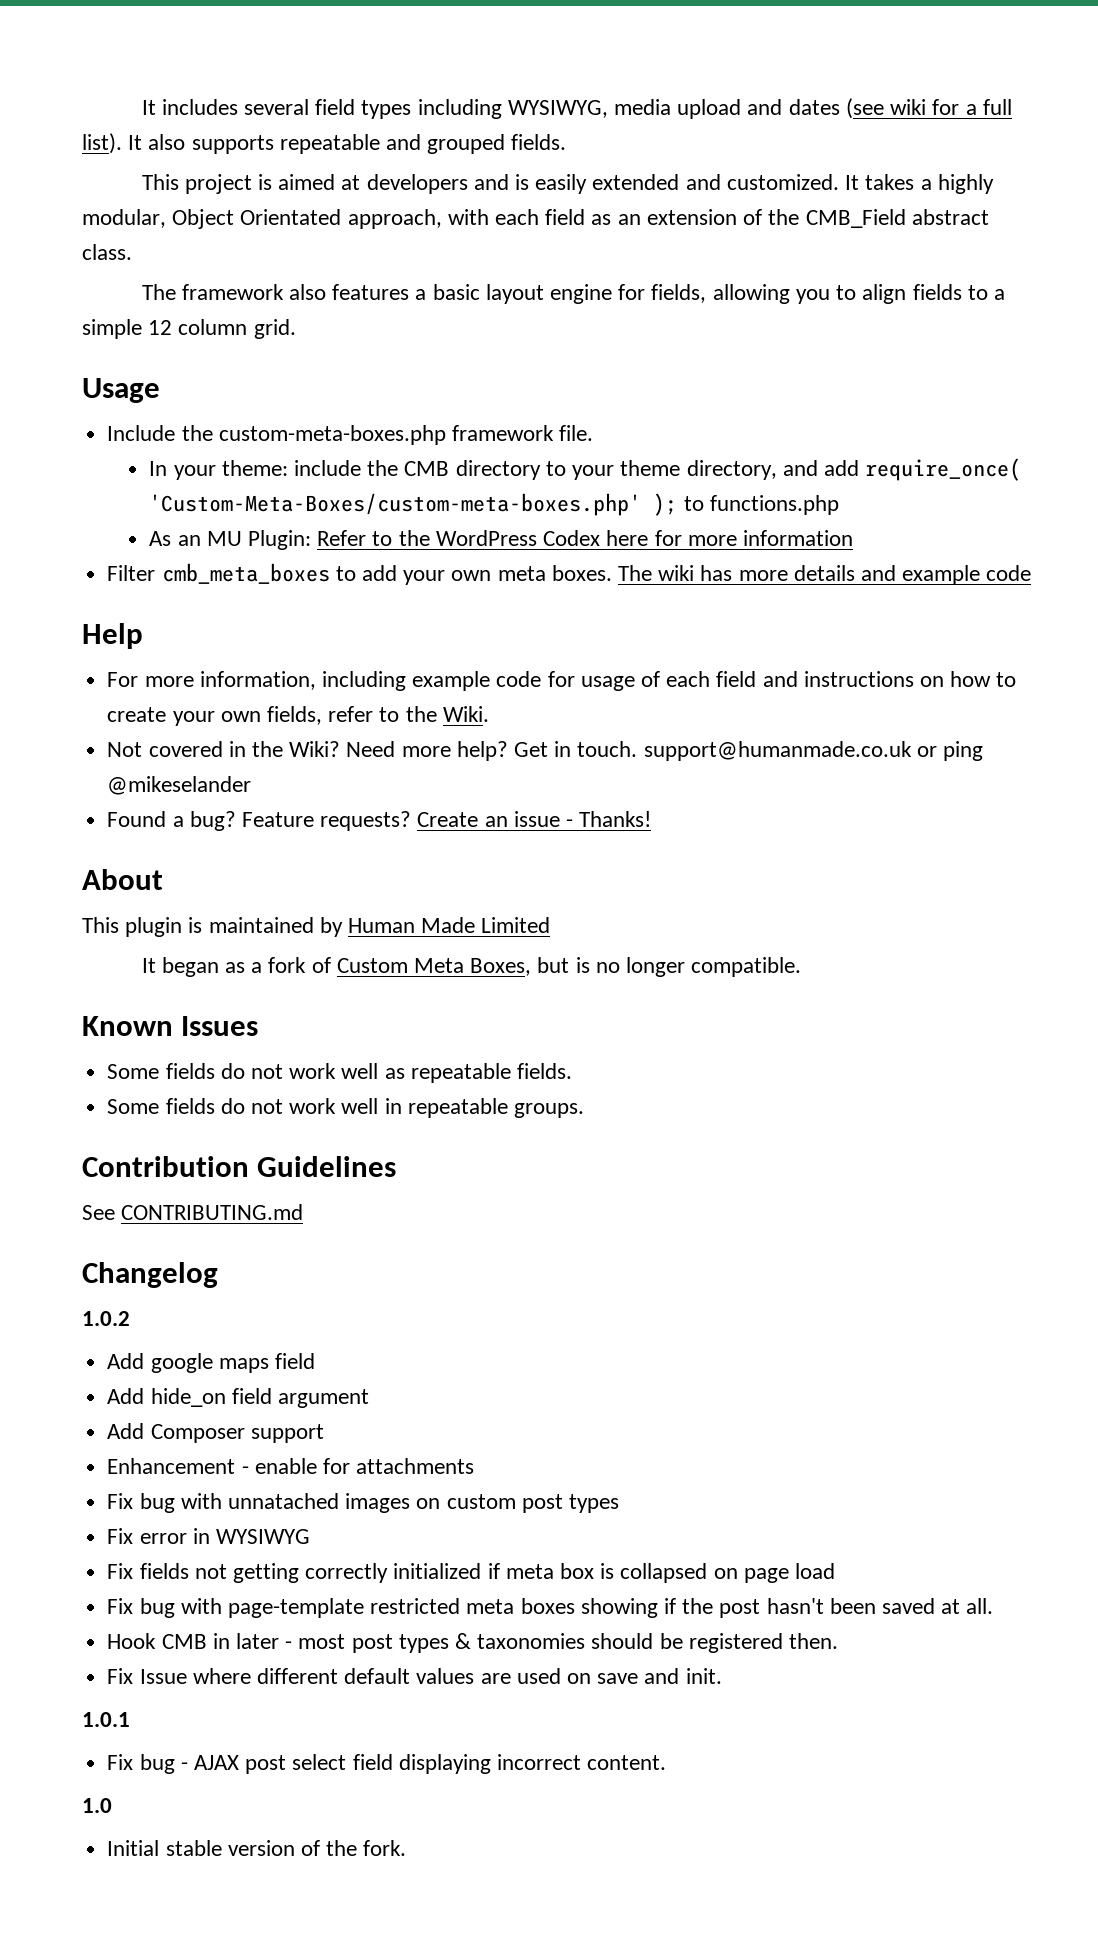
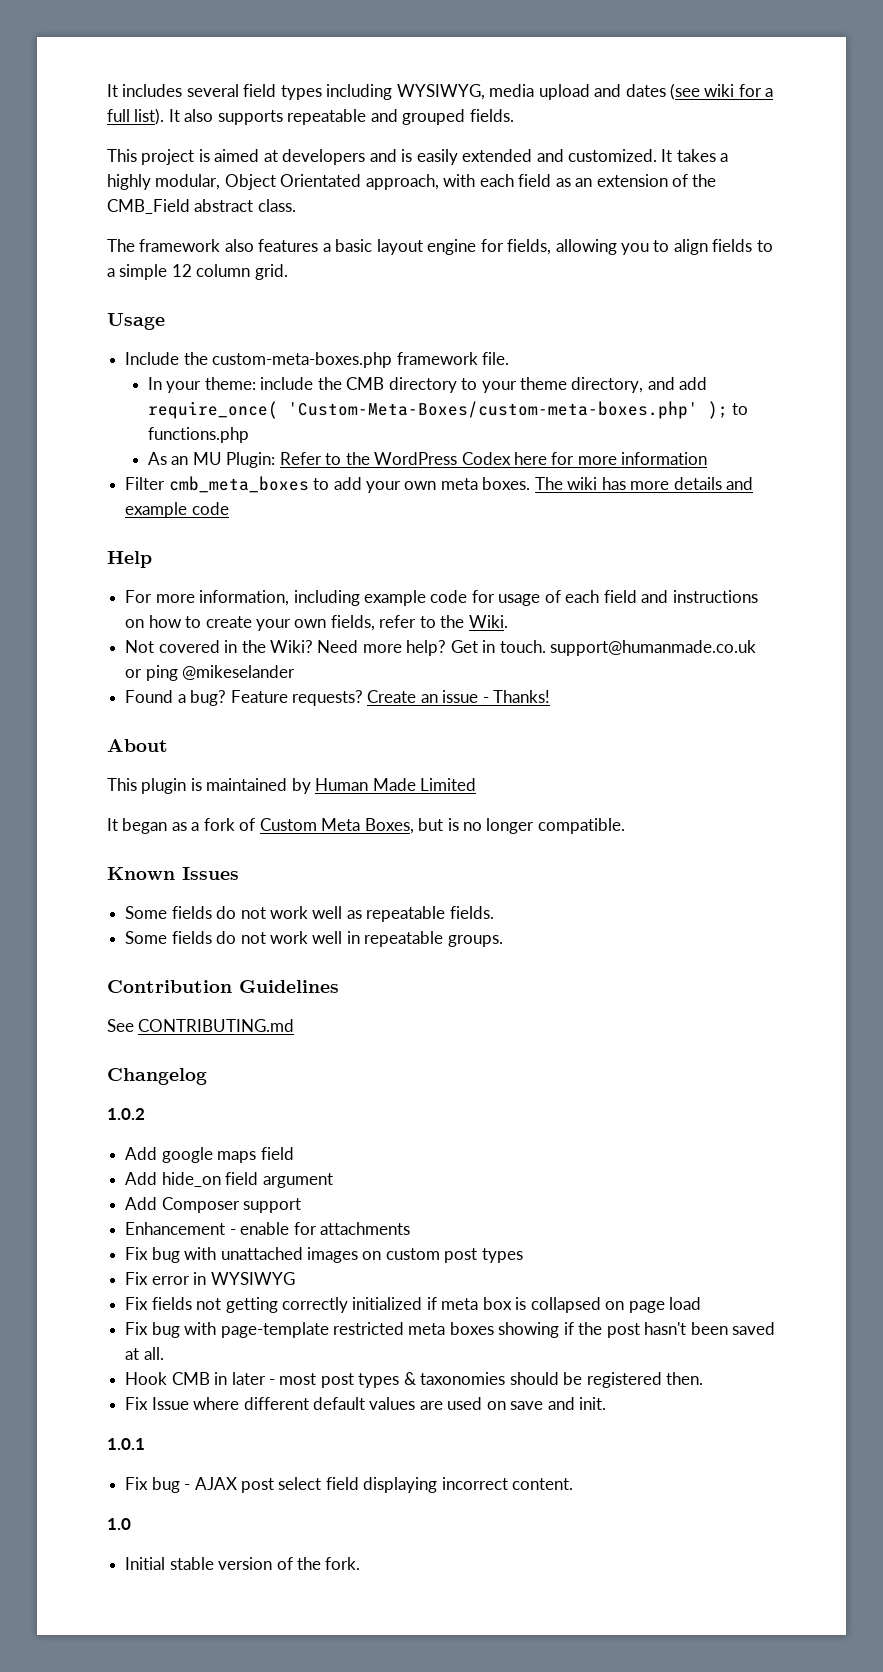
- Fix bug with unnatached images on custom post types
+ Fix bug with unattached images on custom post types

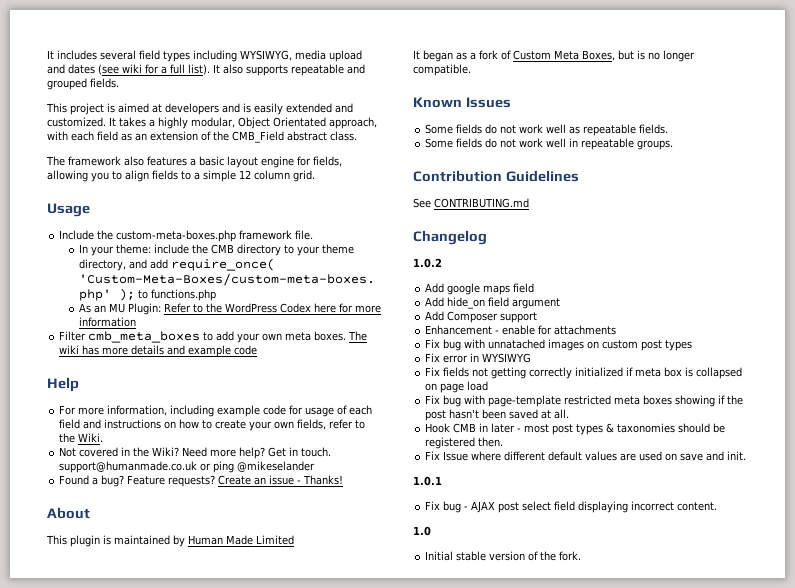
- Fix bug with unattached images on custom post types
+ Fix bug with unnatached images on custom post types

